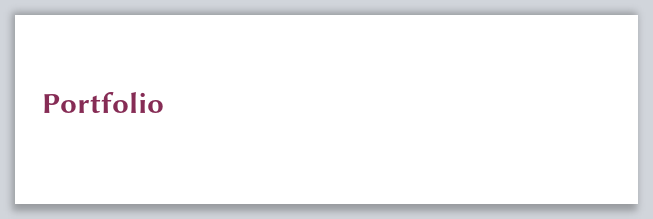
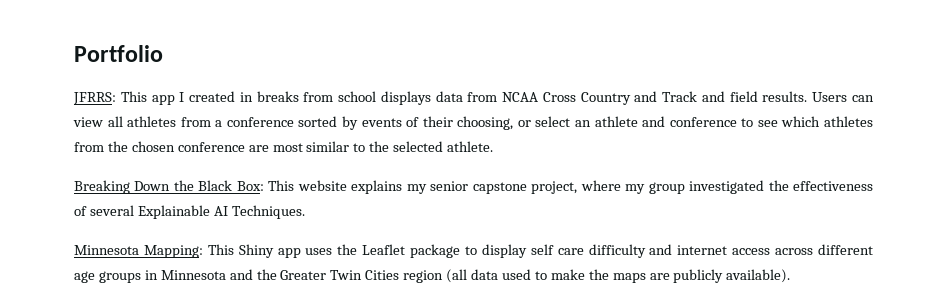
+ JFRRS: This app I created in breaks from school displays data from NCAA Cross Country and Track and field results. Users can view all athletes from a conference sorted by events of their choosing, or select an athlete and conference to see which athletes from the chosen conference are most similar to the selected athlete.
+ Breaking Down the Black Box: This website explains my senior capstone project, where my group investigated the effectiveness of several Explainable AI Techniques.
+ Minnesota Mapping: This Shiny app uses the Leaflet package to display self care difficulty and internet access across different age groups in Minnesota and the Greater Twin Cities region (all data used to make the maps are publicly available).

